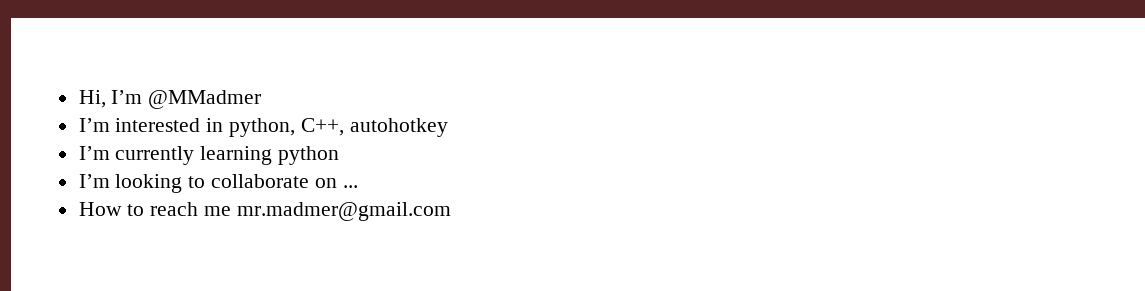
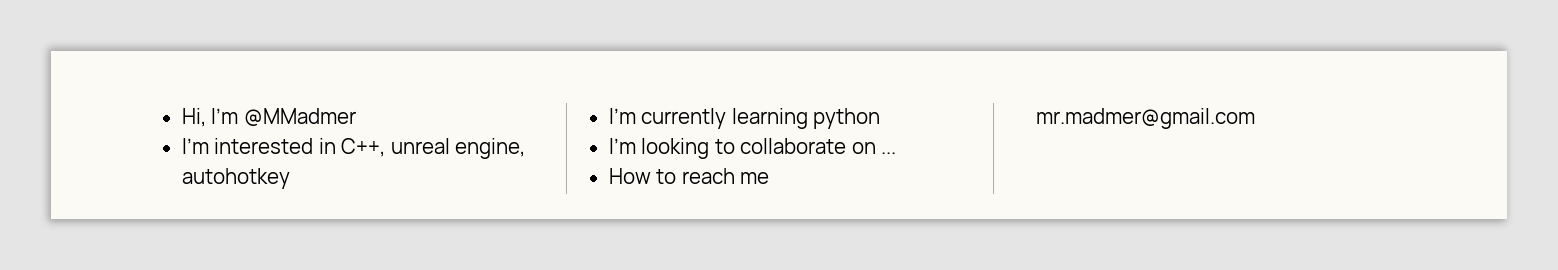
- I’m interested in python, C++, autohotkey
+ I’m interested in C++, unreal engine, autohotkey

